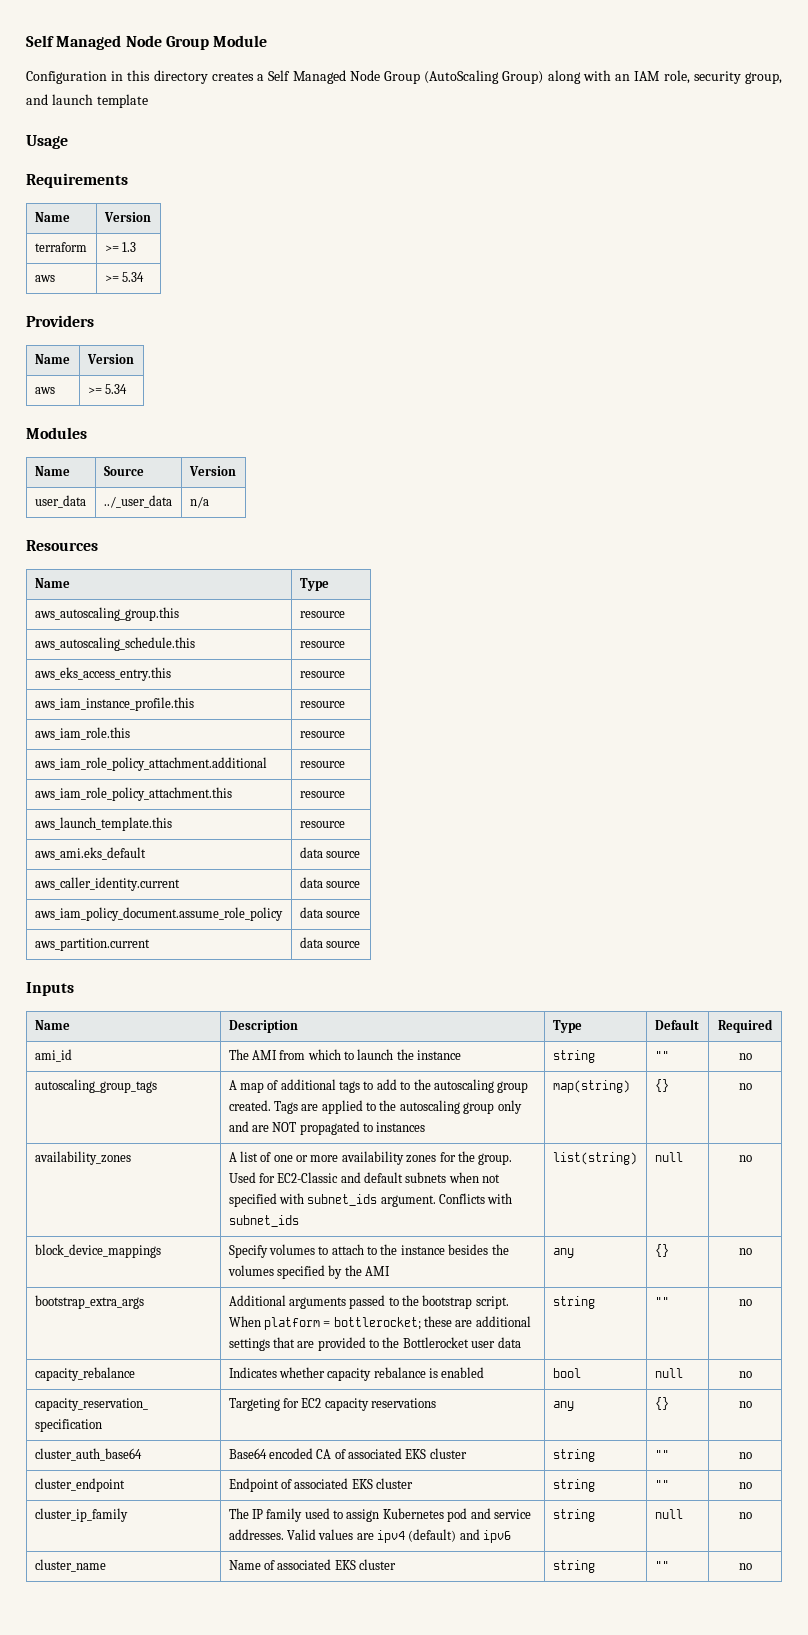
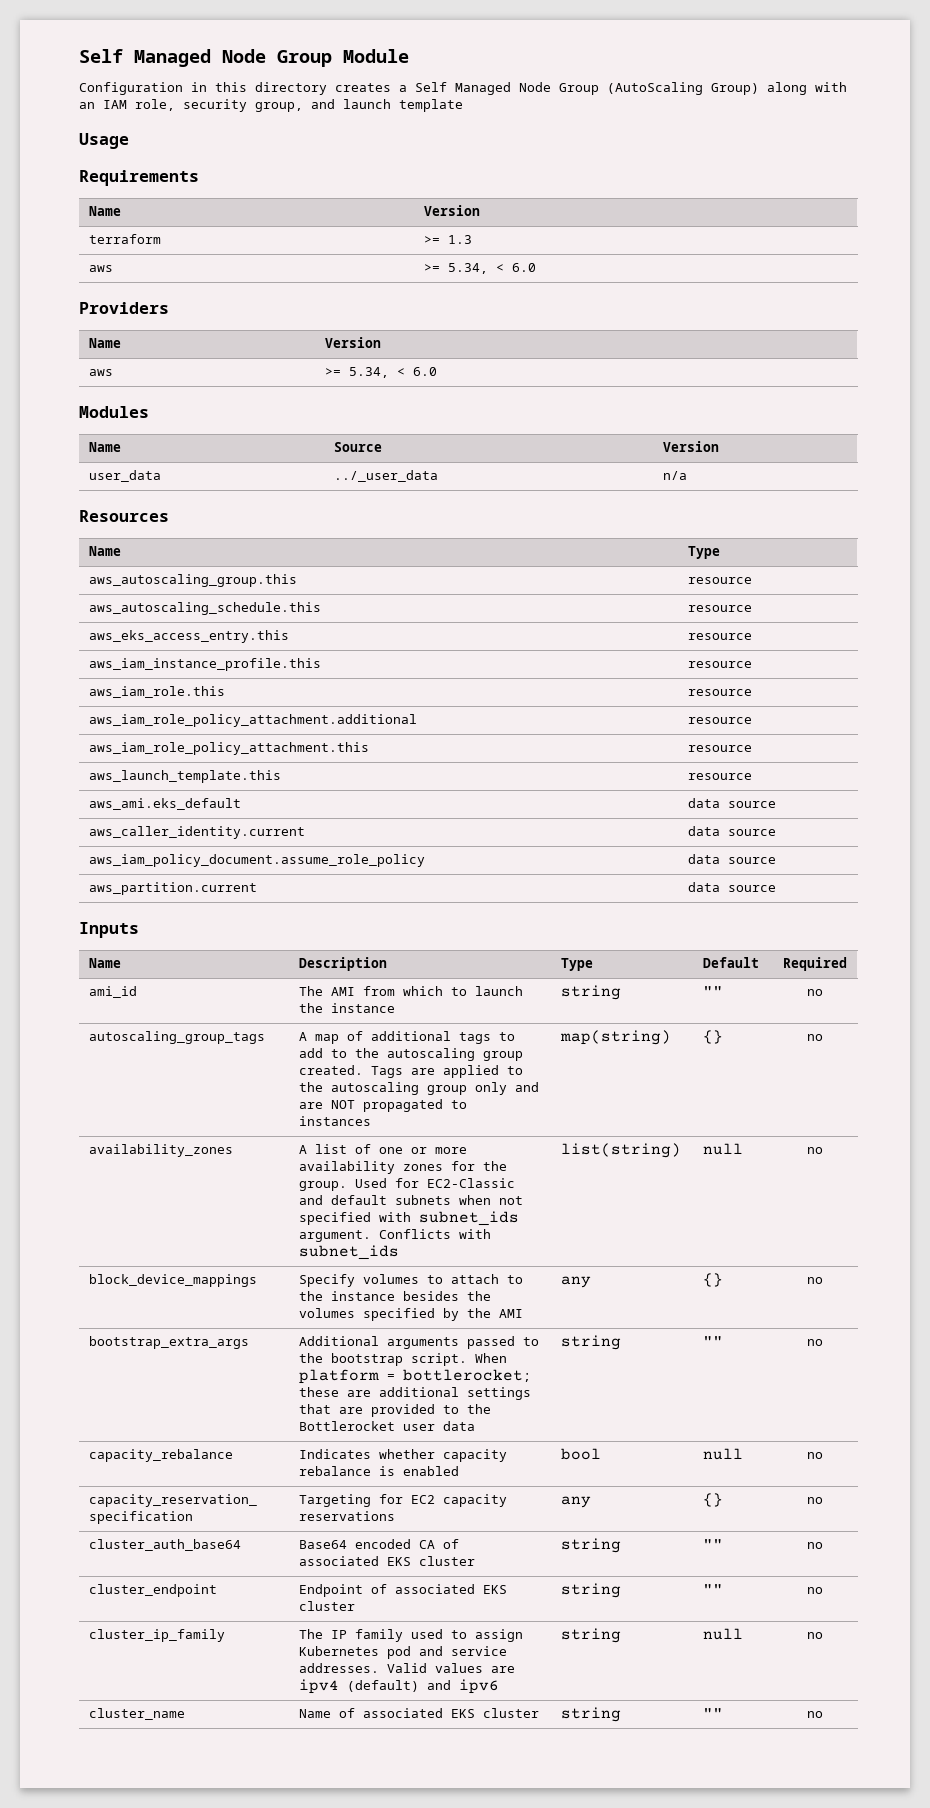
  terraform | >= 1.3
- aws | >= 5.34
+ aws | >= 5.34, < 6.0
  Providers
  Name | Version
- aws | >= 5.34
+ aws | >= 5.34, < 6.0

